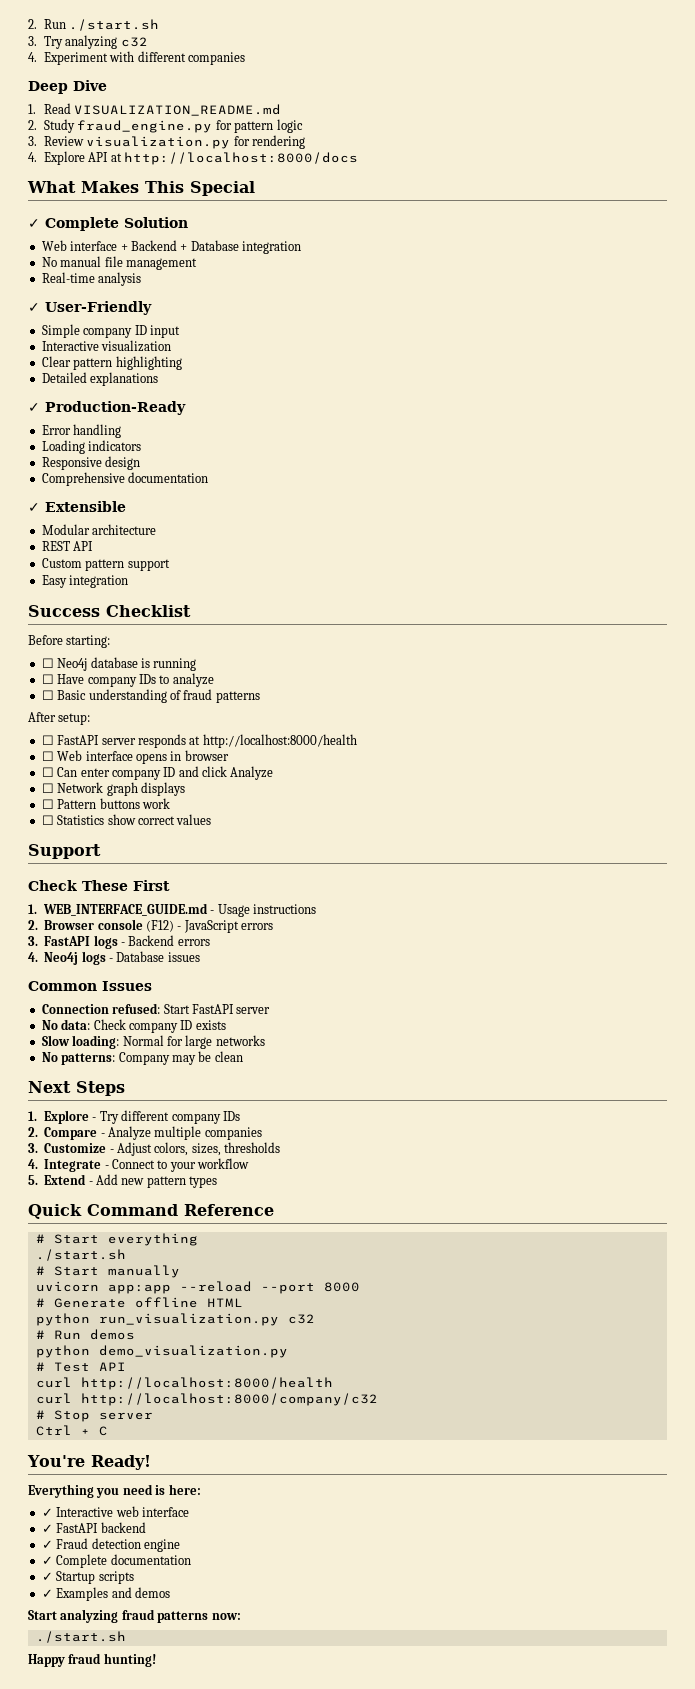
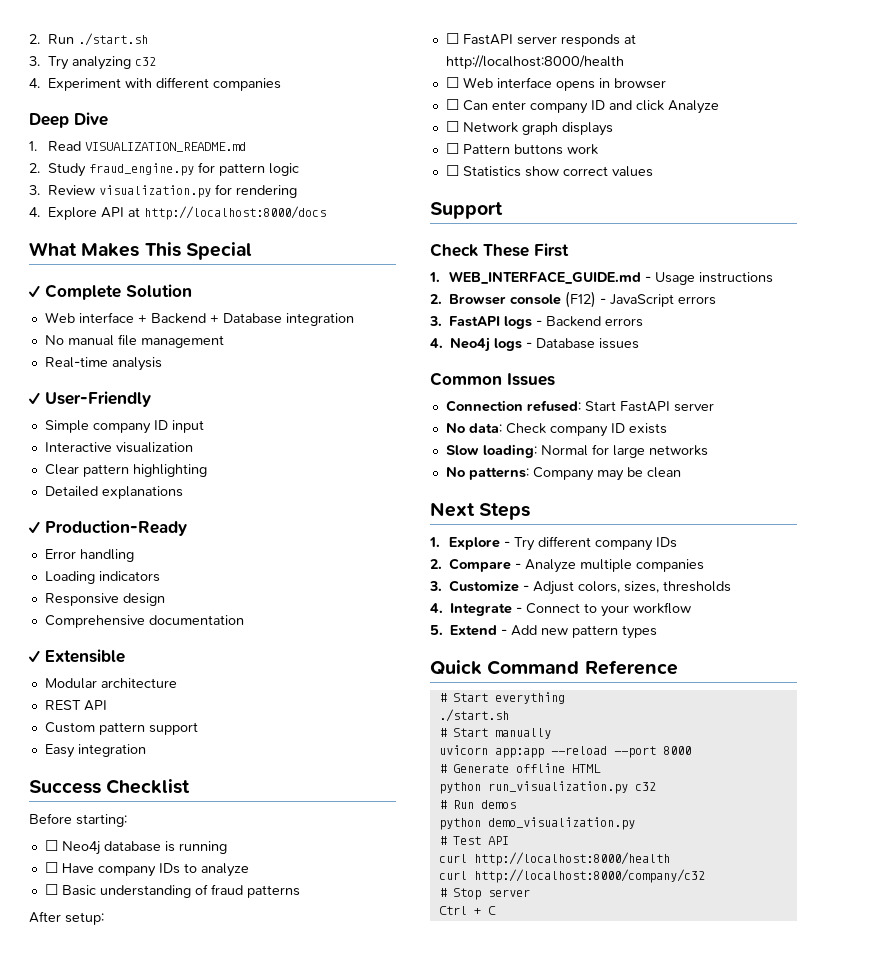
- You're Ready!
- Everything you need is here:
- ✓ Interactive web interface
- ✓ FastAPI backend
- ✓ Fraud detection engine
- ✓ Complete documentation
- ✓ Startup scripts
- ✓ Examples and demos
- Start analyzing fraud patterns now:
- ./start.sh
- Happy fraud hunting!

